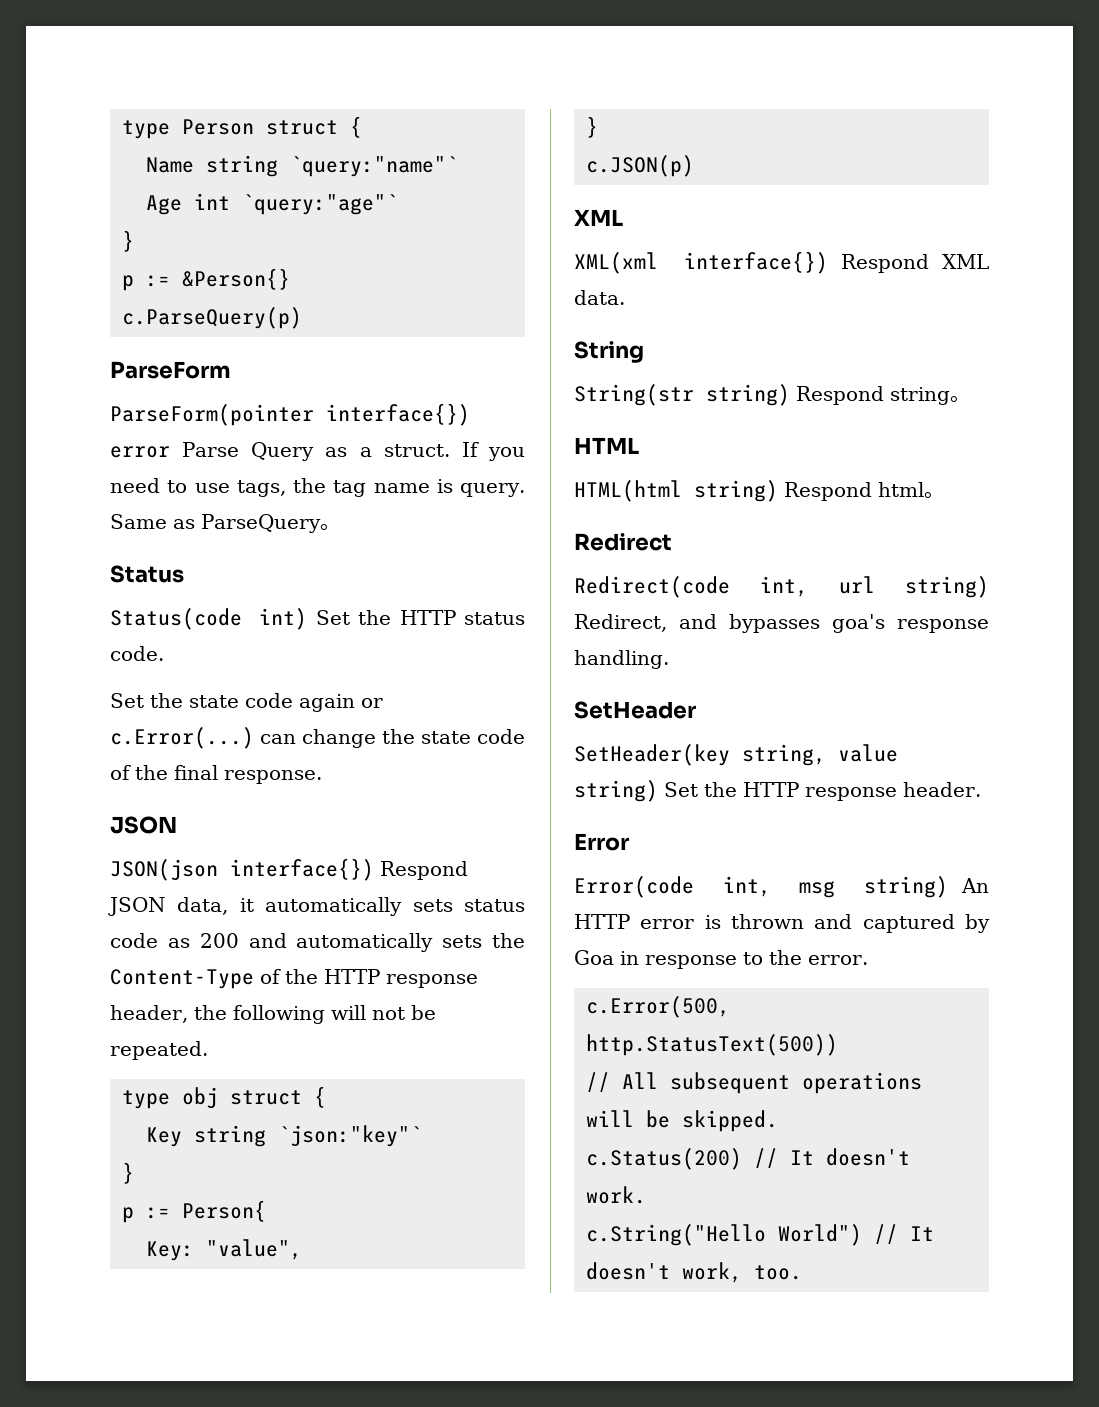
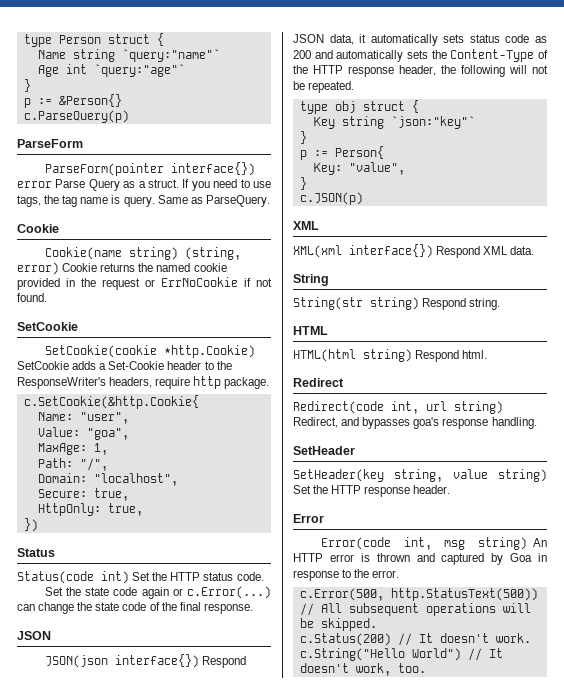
- Same as ParseQuery。
+ Same as ParseQuery.
+ Cookie
+ Cookie(name string) (string, error) Cookie returns the named cookie provided in the request or ErrNoCookie if not found.
+ SetCookie
+ SetCookie(cookie *http.Cookie) SetCookie adds a Set-Cookie header to the ResponseWriter's headers, require http package.
+ c.SetCookie(&http.Cookie{
+ Name: "user",
+ Value: "goa",
+ MaxAge: 1,
+ Path: "/",
+ Domain: "localhost",
+ Secure: true,
+ HttpOnly: true,
+ })
- String(str string) Respond string。
+ String(str string) Respond string.
- HTML(html string) Respond html。
+ HTML(html string) Respond html.

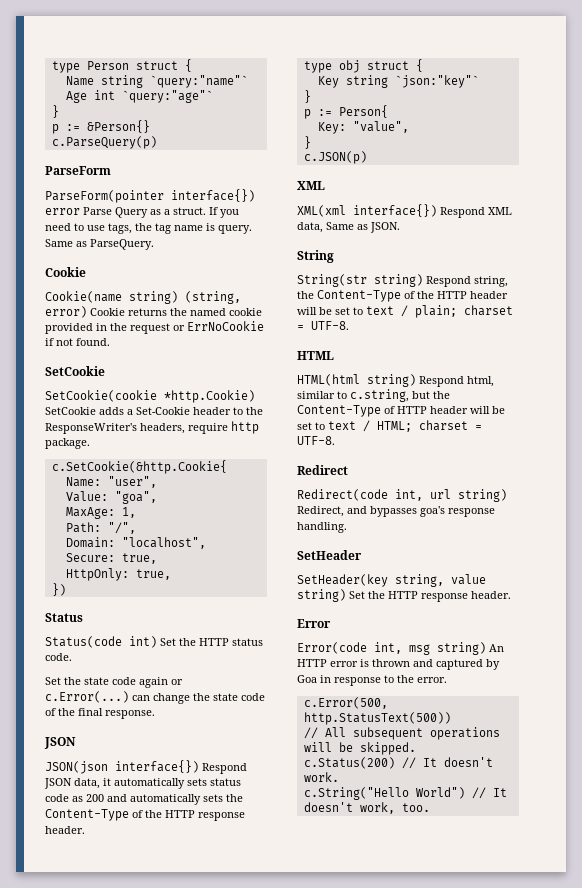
- JSON(json interface{}) Respond JSON data, it automatically sets status code as 200 and automatically sets the Content-Type of the HTTP response header, the following will not be repeated.
+ JSON(json interface{}) Respond JSON data, it automatically sets status code as 200 and automatically sets the Content-Type of the HTTP response header.
- XML(xml interface{}) Respond XML data.
+ XML(xml interface{}) Respond XML data, Same as JSON.
- String(str string) Respond string.
+ String(str string) Respond string, the Content-Type of the HTTP header will be set to text / plain; charset = UTF-8.
  HTML
- HTML(html string) Respond html.
+ HTML(html string) Respond html, similar to c.string, but the Content-Type of HTTP header will be set to text / HTML; charset = UTF-8.

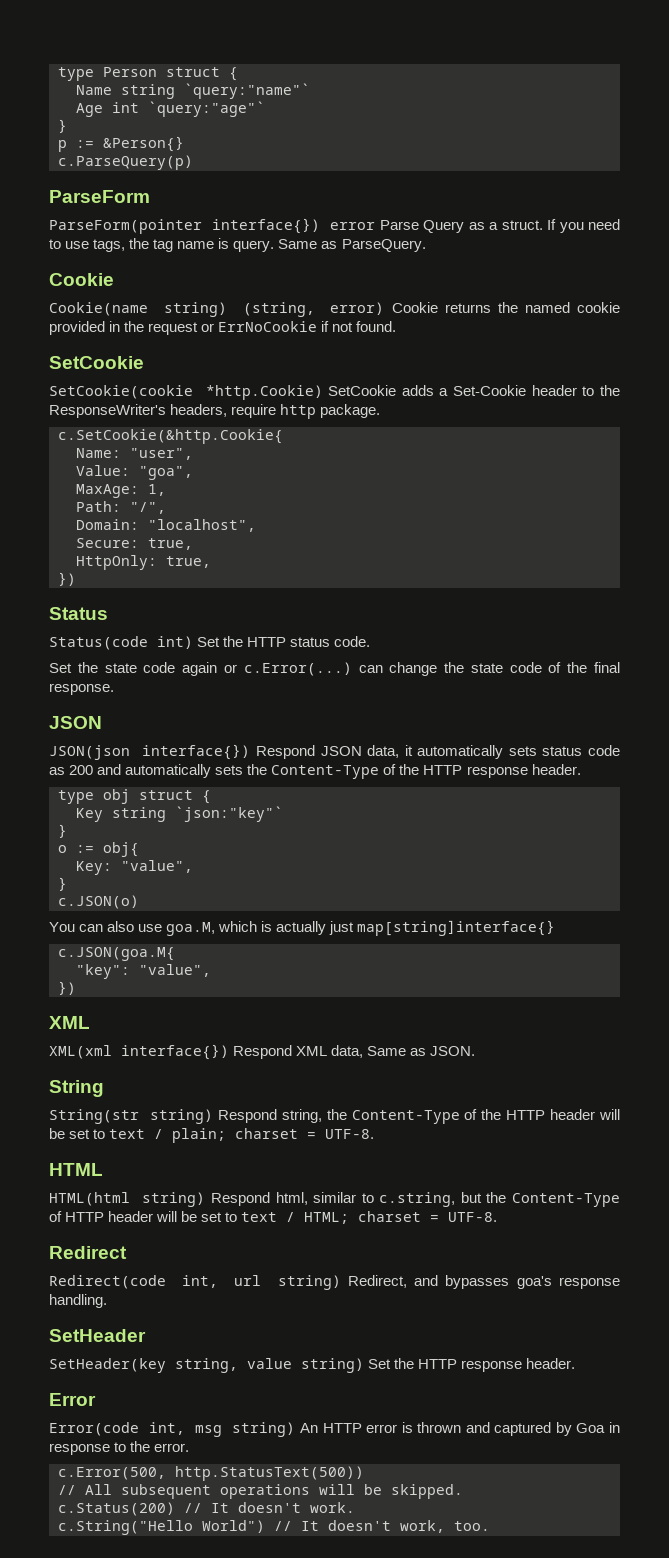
- p := Person{
+ o := obj{
- c.JSON(p)
+ c.JSON(o)
+ You can also use goa.M, which is actually just map[string]interface{}
+ c.JSON(goa.M{
+ "key": "value",
+ })

